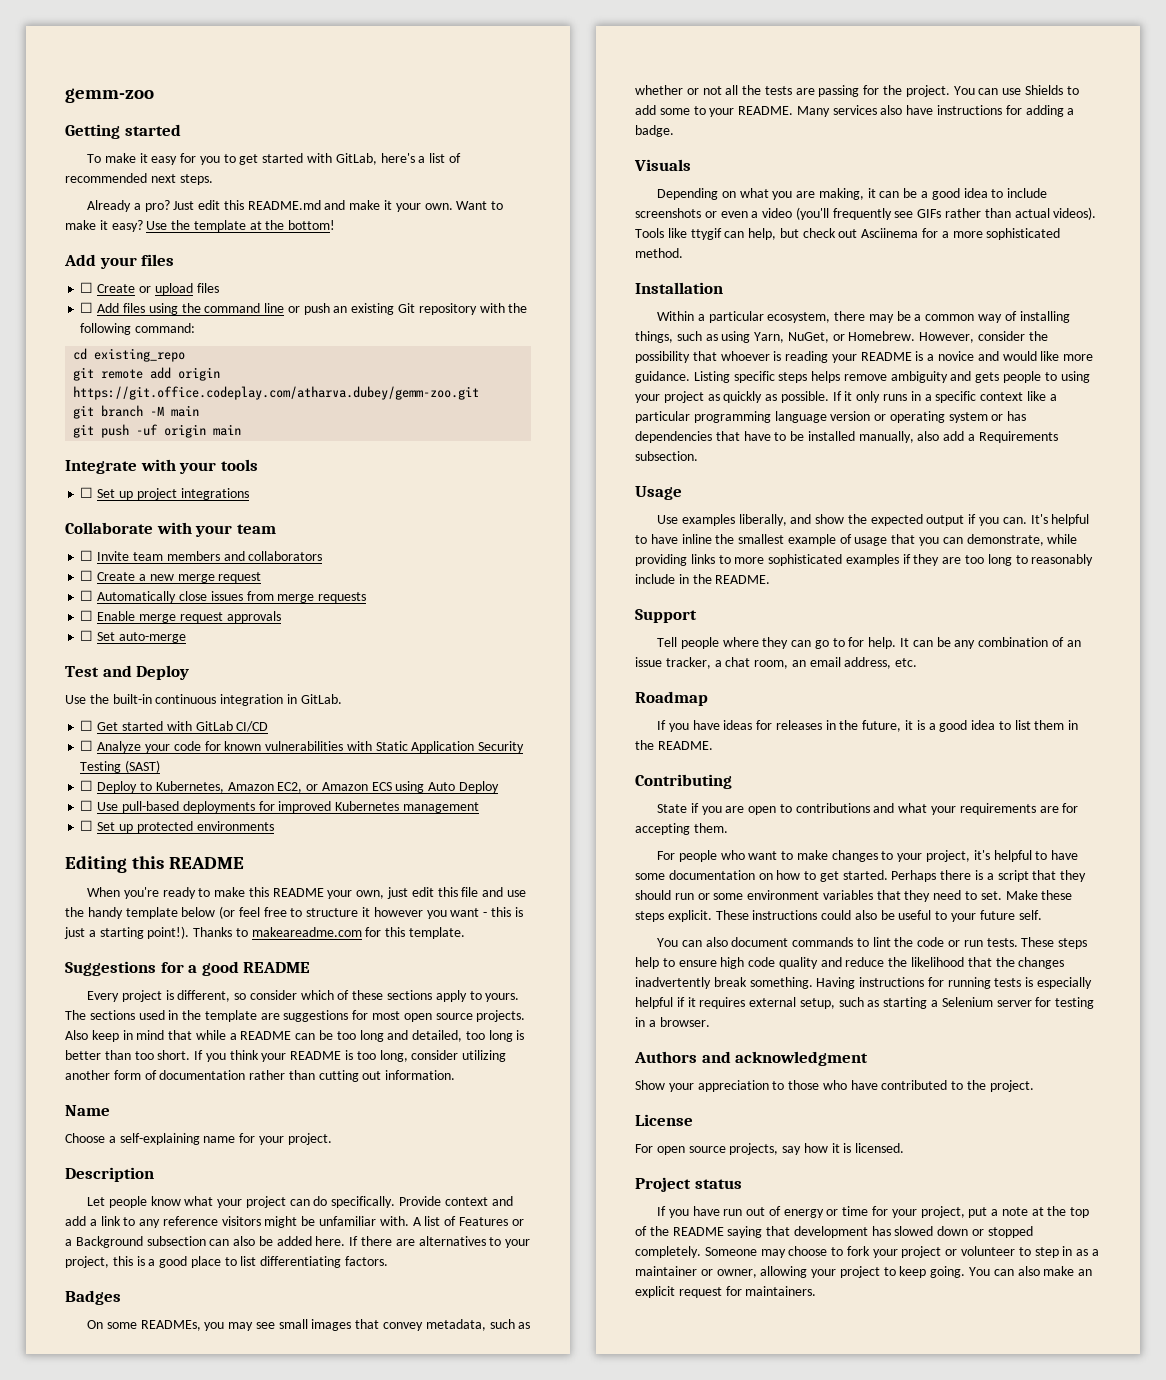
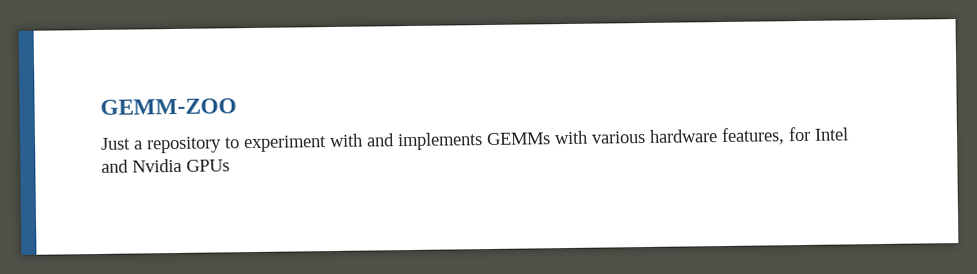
- gemm-zoo
- Getting started
- To make it easy for you to get started with GitLab, here's a list of recommended next steps.
- Already a pro? Just edit this README.md and make it your own. Want to make it easy? Use the template at the bottom!
- Add your files
- ☐ Create or upload files
- ☐ Add files using the command line or push an existing Git repository with the following command:
- cd existing_repo
- git remote add origin https://git.office.codeplay.com/atharva.dubey/gemm-zoo.git
- git branch -M main
- git push -uf origin main
- Integrate with your tools
- ☐ Set up project integrations
- Collaborate with your team
- ☐ Invite team members and collaborators
- ☐ Create a new merge request
- ☐ Automatically close issues from merge requests
- ☐ Enable merge request approvals
- ☐ Set auto-merge
- Test and Deploy
- Use the built-in continuous integration in GitLab.
- ☐ Get started with GitLab CI/CD
- ☐ Analyze your code for known vulnerabilities with Static Application Security Testing (SAST)
- ☐ Deploy to Kubernetes, Amazon EC2, or Amazon ECS using Auto Deploy
- ☐ Use pull-based deployments for improved Kubernetes management
- ☐ Set up protected environments
- Editing this README
- When you're ready to make this README your own, just edit this file and use the handy template below (or feel free to structure it however you want - this is just a starting point!). Thanks to makeareadme.com for this template.
- Suggestions for a good README
- Every project is different, so consider which of these sections apply to yours. The sections used in the template are suggestions for most open source projects. Also keep in mind that while a README can be too long and detailed, too long is better than too short. If you think your README is too long, consider utilizing another form of documentation rather than cutting out information.
- Name
- Choose a self-explaining name for your project.
- Description
- Let people know what your project can do specifically. Provide context and add a link to any reference visitors might be unfamiliar with. A list of Features or a Background subsection can also be added here. If there are alternatives to your project, this is a good place to list differentiating factors.
- Badges
- On some READMEs, you may see small images that convey metadata, such as whether or not all the tests are passing for the project. You can use Shields to add some to your README. Many services also have instructions for adding a badge.
- Visuals
- Depending on what you are making, it can be a good idea to include screenshots or even a video (you'll frequently see GIFs rather than actual videos). Tools like ttygif can help, but check out Asciinema for a more sophisticated method.
- Installation
- Within a particular ecosystem, there may be a common way of installing things, such as using Yarn, NuGet, or Homebrew. However, consider the possibility that whoever is reading your README is a novice and would like more guidance. Listing specific steps helps remove ambiguity and gets people to using your project as quickly as possible. If it only runs in a specific context like a particular programming language version or operating system or has dependencies that have to be installed manually, also add a Requirements subsection.
- Usage
- Use examples liberally, and show the expected output if you can. It's helpful to have inline the smallest example of usage that you can demonstrate, while providing links to more sophisticated examples if they are too long to reasonably include in the README.
- Support
- Tell people where they can go to for help. It can be any combination of an issue tracker, a chat room, an email address, etc.
- Roadmap
- If you have ideas for releases in the future, it is a good idea to list them in the README.
- Contributing
- State if you are open to contributions and what your requirements are for accepting them.
- For people who want to make changes to your project, it's helpful to have some documentation on how to get started. Perhaps there is a script that they should run or some environment variables that they need to set. Make these steps explicit. These instructions could also be useful to your future self.
- You can also document commands to lint the code or run tests. These steps help to ensure high code quality and reduce the likelihood that the changes inadvertently break something. Having instructions for running tests is especially helpful if it requires external setup, such as starting a Selenium server for testing in a browser.
- Authors and acknowledgment
- Show your appreciation to those who have contributed to the project.
- License
- For open source projects, say how it is licensed.
- Project status
- If you have run out of energy or time for your project, put a note at the top of the README saying that development has slowed down or stopped completely. Someone may choose to fork your project or volunteer to step in as a maintainer or owner, allowing your project to keep going. You can also make an explicit request for maintainers.
+ GEMM-ZOO
+ Just a repository to experiment with and implements GEMMs with various hardware features, for Intel and Nvidia GPUs

